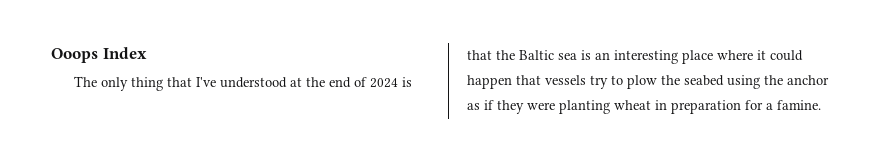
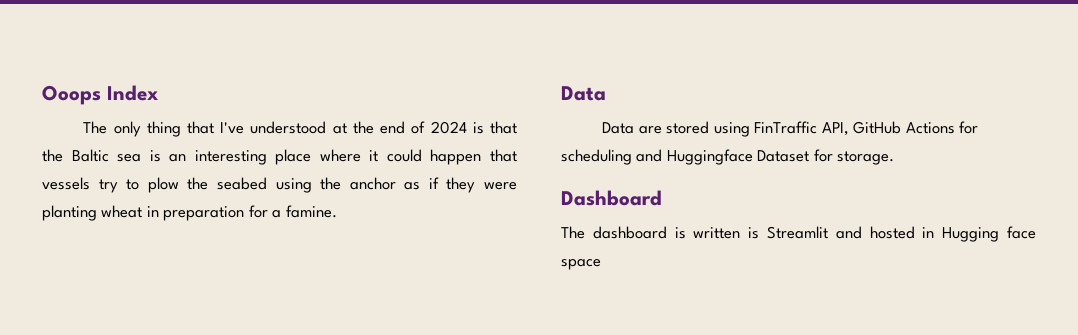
  The only thing that I've understood at the end of 2024 is that the Baltic sea is an interesting place where it could happen that vessels try to plow the seabed using the anchor as if they were planting wheat in preparation for a famine.
+ Data
+ Data are stored using FinTraffic API, GitHub Actions for scheduling and Huggingface Dataset for storage.
+ Dashboard
+ The dashboard is written is Streamlit and hosted in Hugging face space

